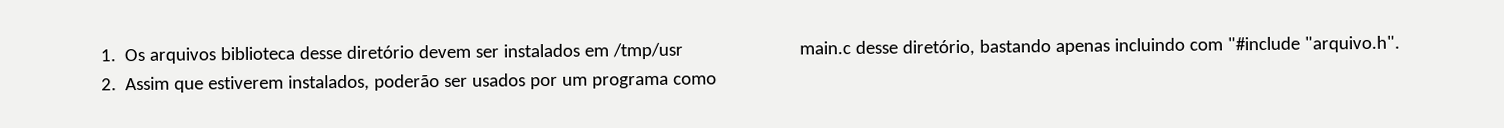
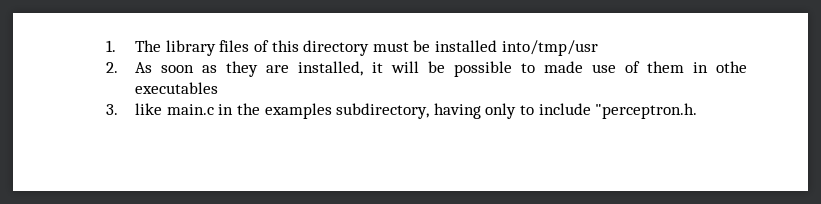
- 1. Os arquivos biblioteca desse diretório devem ser instalados em /tmp/usr
- 2. Assim que estiverem instalados, poderão ser usados por um programa como main.c desse diretório, bastando apenas incluindo com "#include "arquivo.h".
+ 1. The library files of this directory must be installed into/tmp/usr
+ 2. As soon as they are installed, it will be possible to made use of them in othe executables
+ 3. like main.c in the examples subdirectory, having only to include "perceptron.h.

